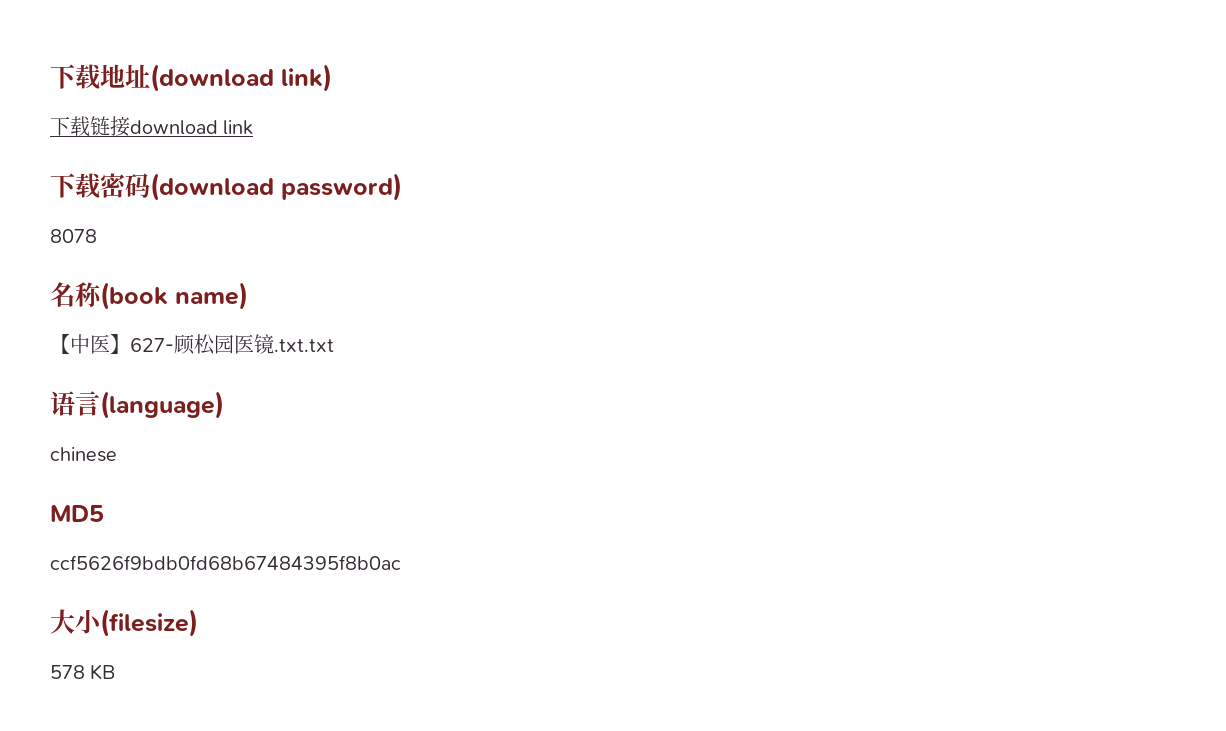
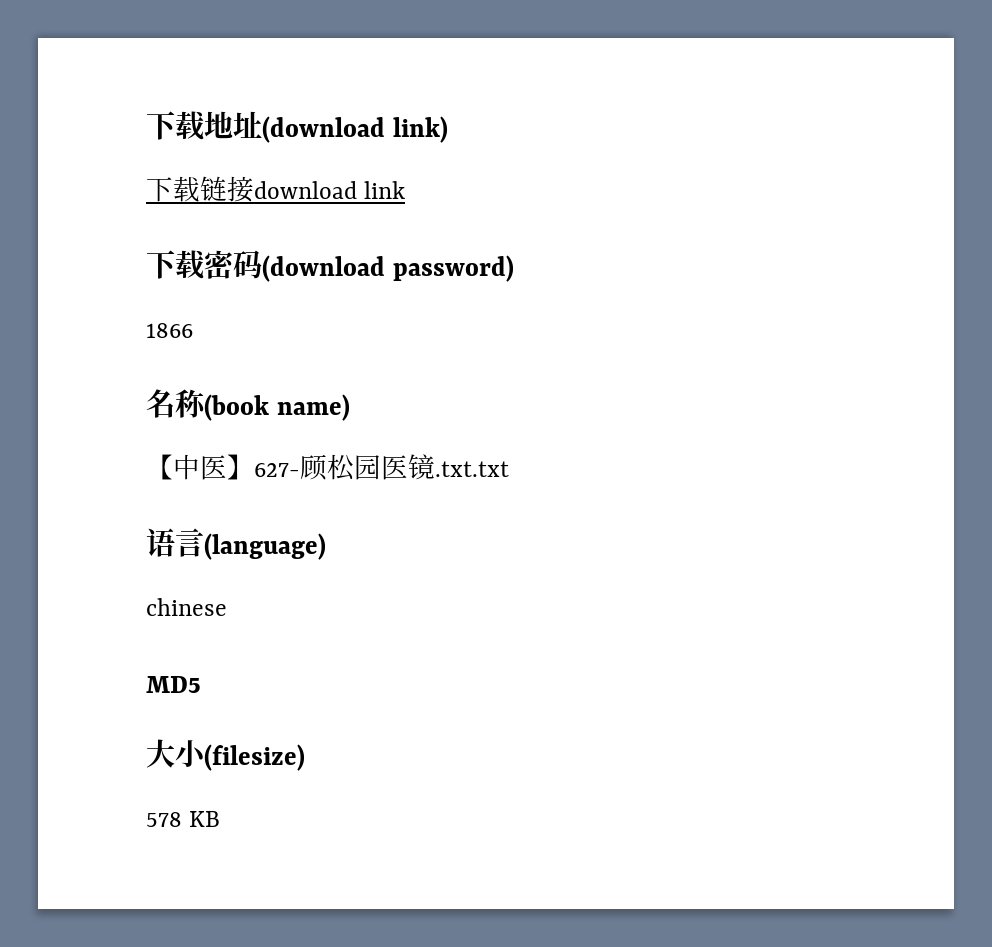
- 8078
+ 1866
- ccf5626f9bdb0fd68b67484395f8b0ac

